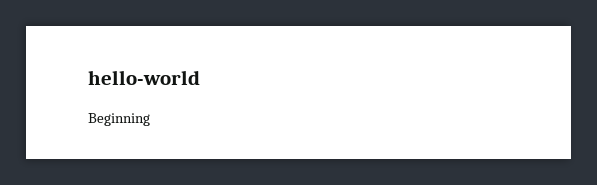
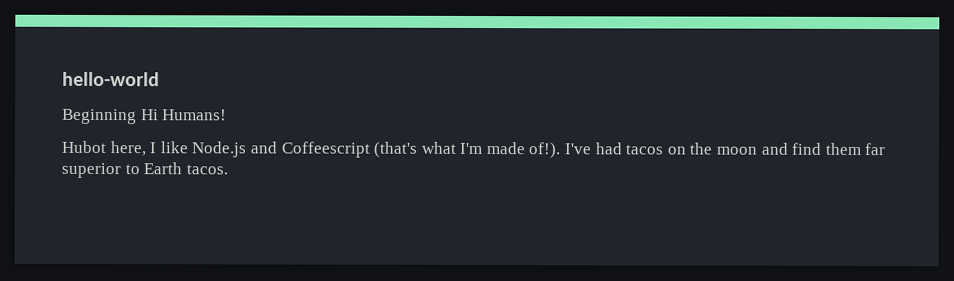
- Beginning
+ Beginning Hi Humans!
+ Hubot here, I like Node.js and Coffeescript (that's what I'm made of!). I've had tacos on the moon and find them far superior to Earth tacos.

